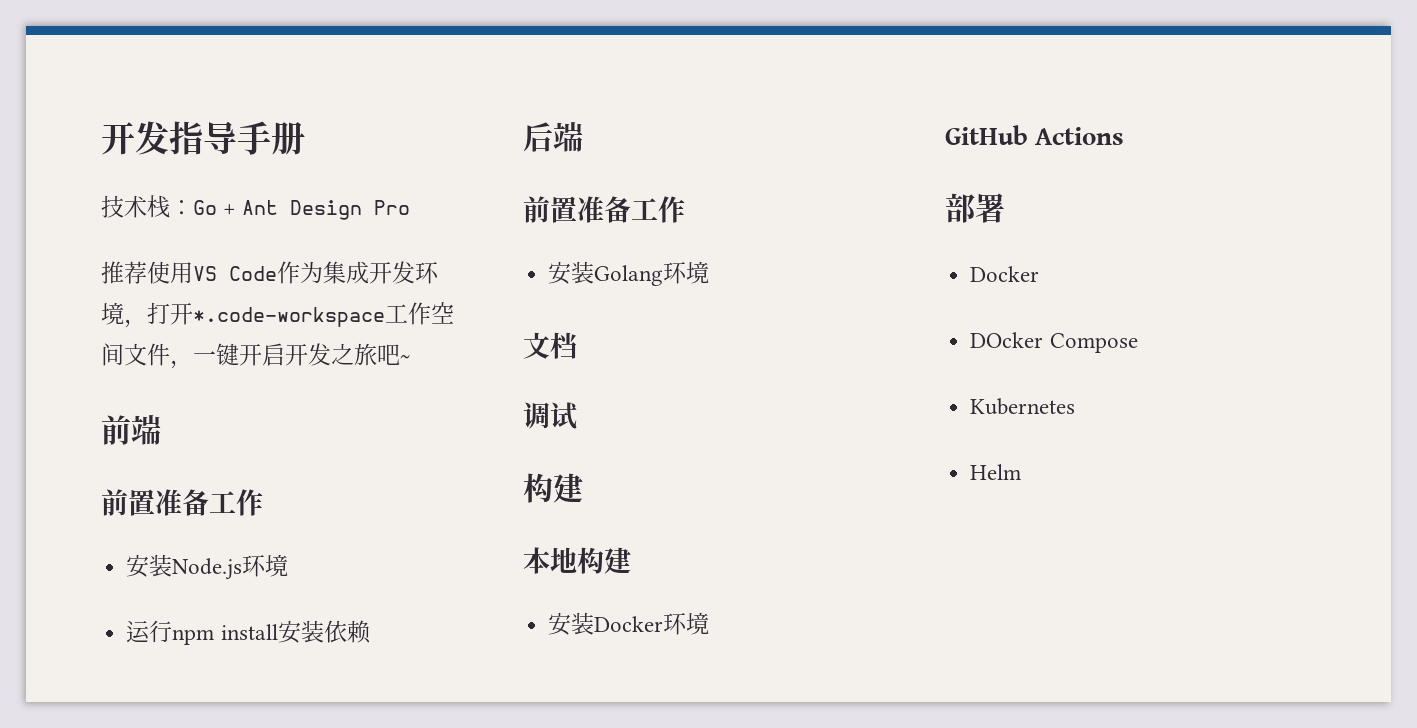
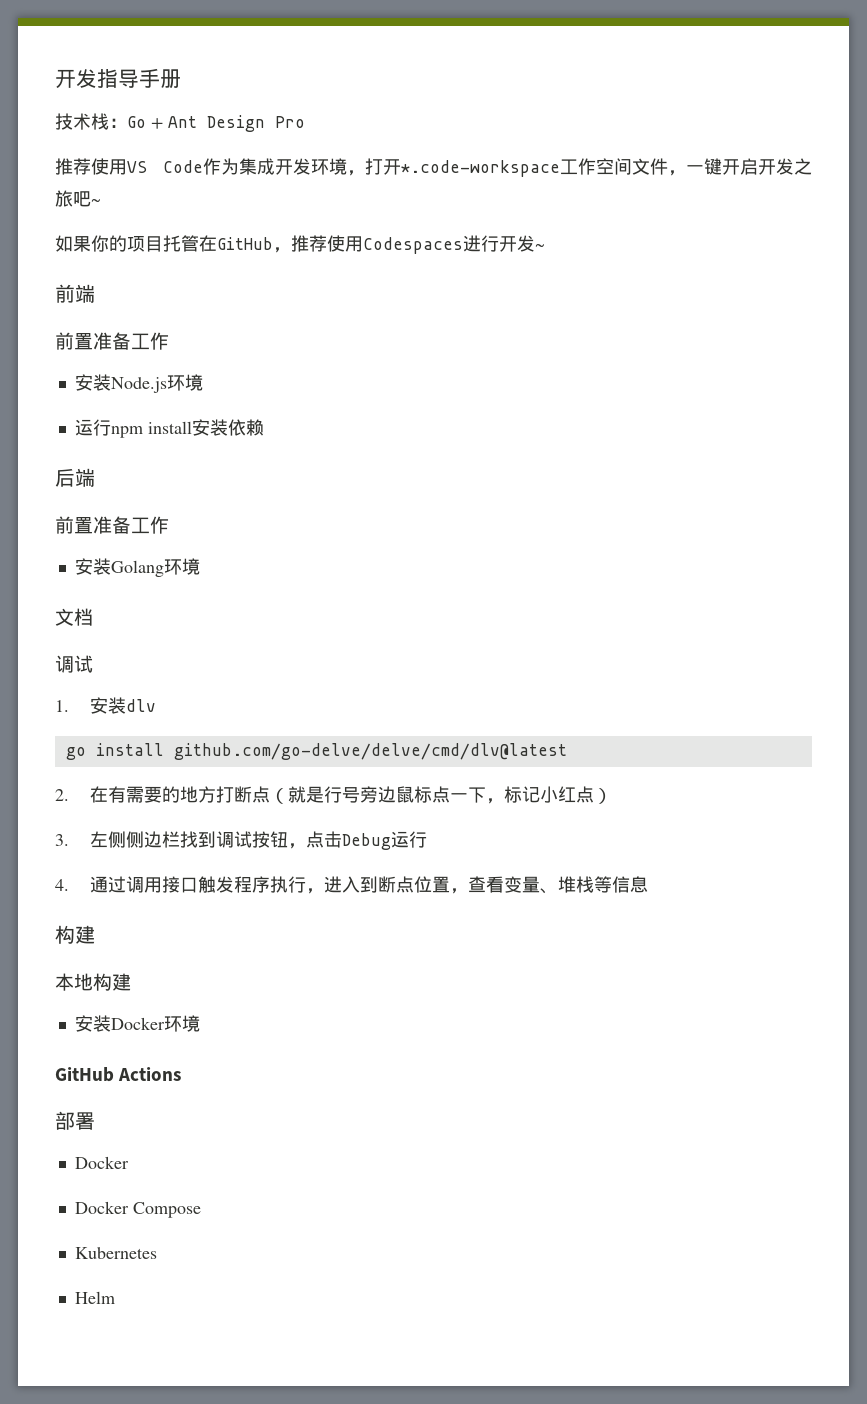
+ 如果你的项目托管在GitHub，推荐使用Codespaces进行开发~
+ 1.安装dlv
+ go install github.com/go-delve/delve/cmd/dlv@latest
+ 2.在有需要的地方打断点（就是行号旁边鼠标点一下，标记小红点）
+ 3.左侧侧边栏找到调试按钮，点击Debug运行
+ 4.通过调用接口触发程序执行，进入到断点位置，查看变量、堆栈等信息
- DOcker Compose
+ Docker Compose

